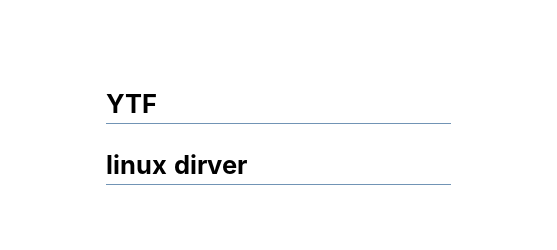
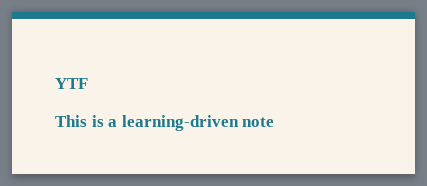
- linux dirver
+ This is a learning-driven note

